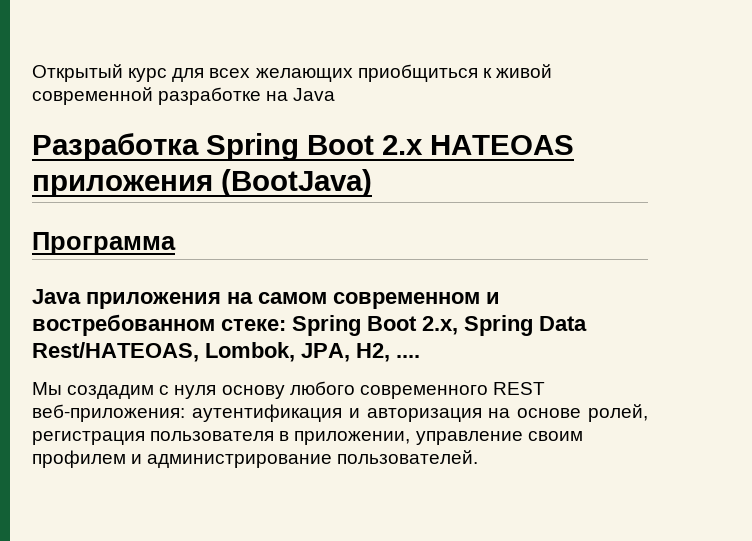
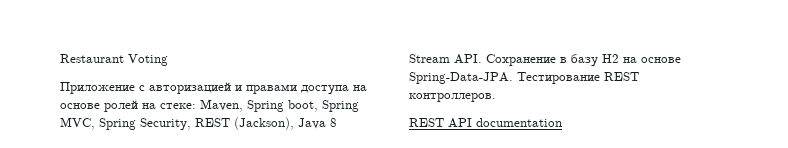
- Открытый курс для всех желающих приобщиться к живой современной разработке на Java
- Разработка Spring Boot 2.x HATEOAS приложения (BootJava)
- Программа
- Java приложения на самом современном и востребованном стеке: Spring Boot 2.x, Spring Data Rest/HATEOAS, Lombok, JPA, H2, ....
- Мы создадим с нуля основу любого современного REST веб-приложения: аутентификация и авторизация на основе ролей, регистрация пользователя в приложении, управление своим профилем и администрирование пользователей.
+ Restaurant Voting
+ Приложение c авторизацией и правами доступа на основе ролей на стеке: Maven, Spring boot, Spring MVC, Spring Security, REST (Jackson), Java 8 Stream API. Cохранение в базу H2 на основе Spring-Data-JPA. Тестирование REST контроллеров.
+ REST API documentation

